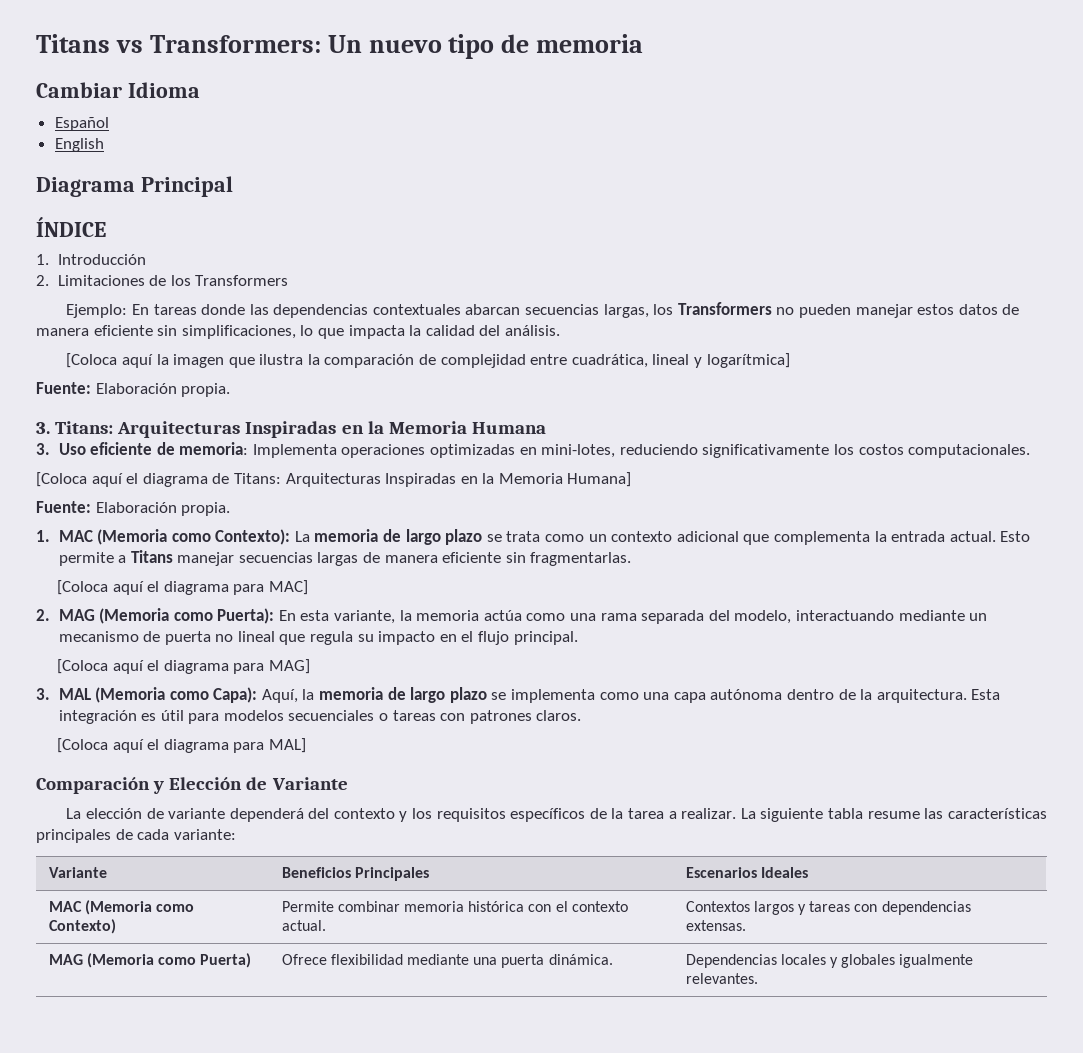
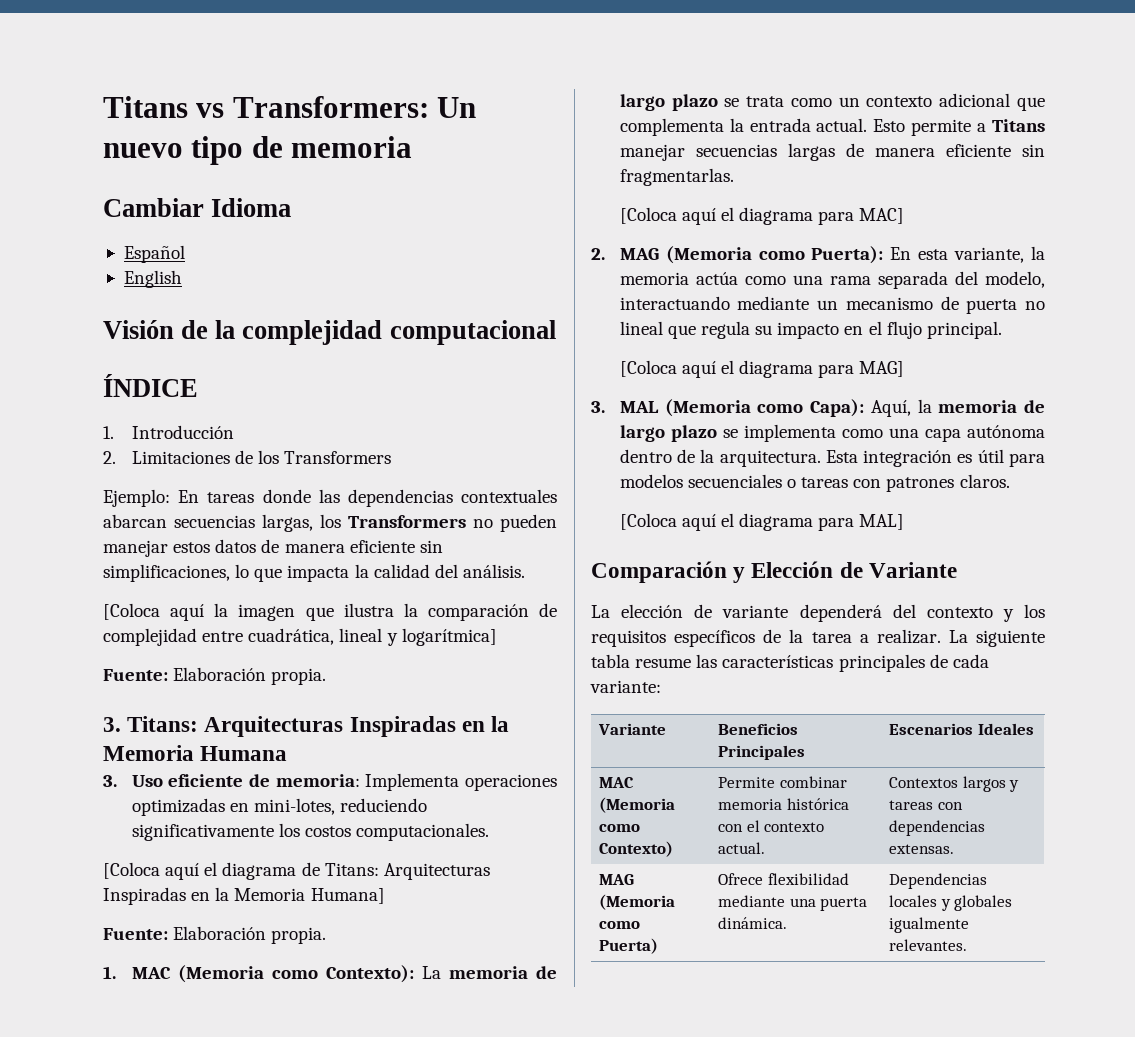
- Diagrama Principal
+ Visión de la complejidad computacional

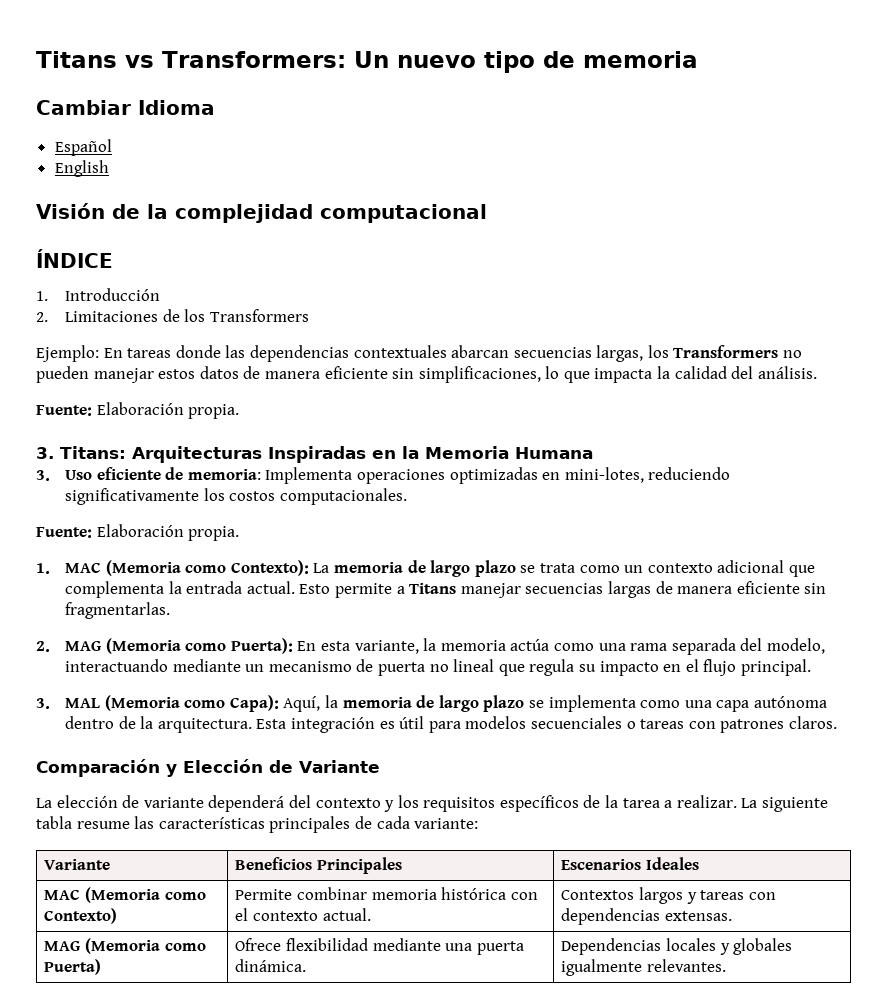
- [Coloca aquí la imagen que ilustra la comparación de complejidad entre cuadrática, lineal y logarítmica]
- [Coloca aquí el diagrama de Titans: Arquitecturas Inspiradas en la Memoria Humana]
- [Coloca aquí el diagrama para MAC]
- [Coloca aquí el diagrama para MAG]
- [Coloca aquí el diagrama para MAL]

